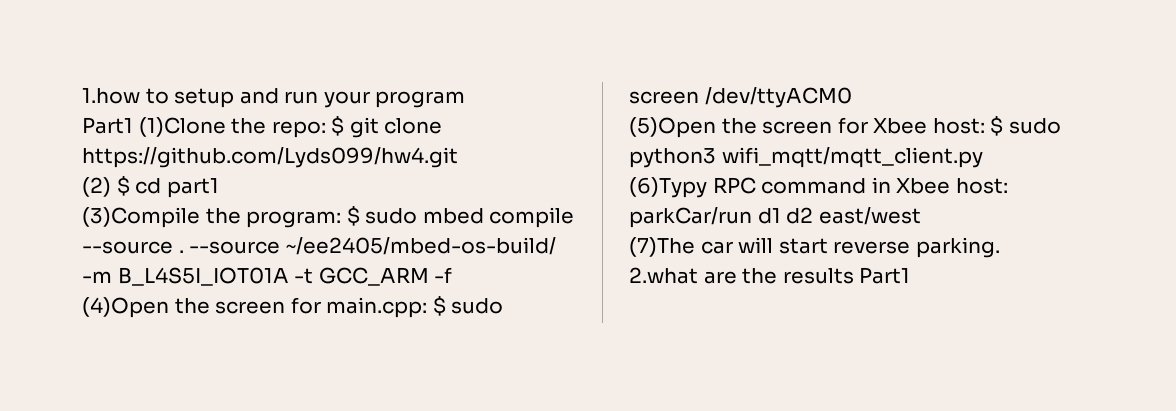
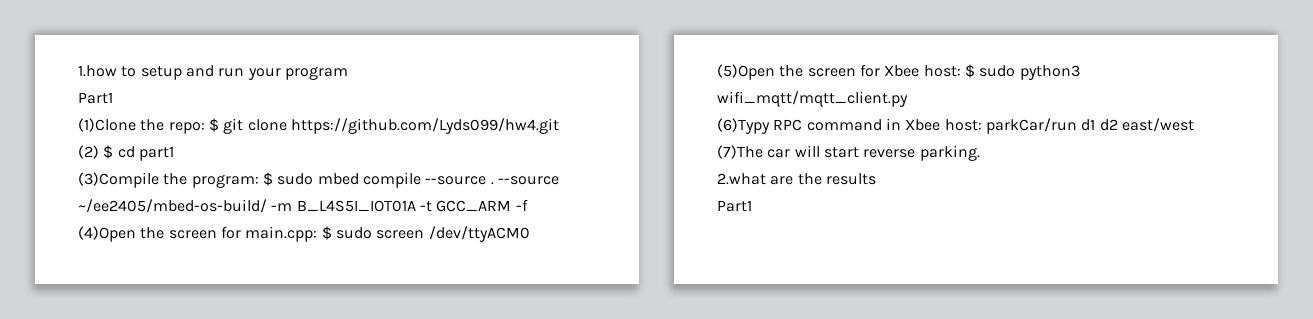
  1.how to setup and run your program
- Part1 (1)Clone the repo: $ git clone https://github.com/Lyds099/hw4.git
+ Part1
+ (1)Clone the repo: $ git clone https://github.com/Lyds099/hw4.git
- 2.what are the results Part1
+ 2.what are the results
+ Part1

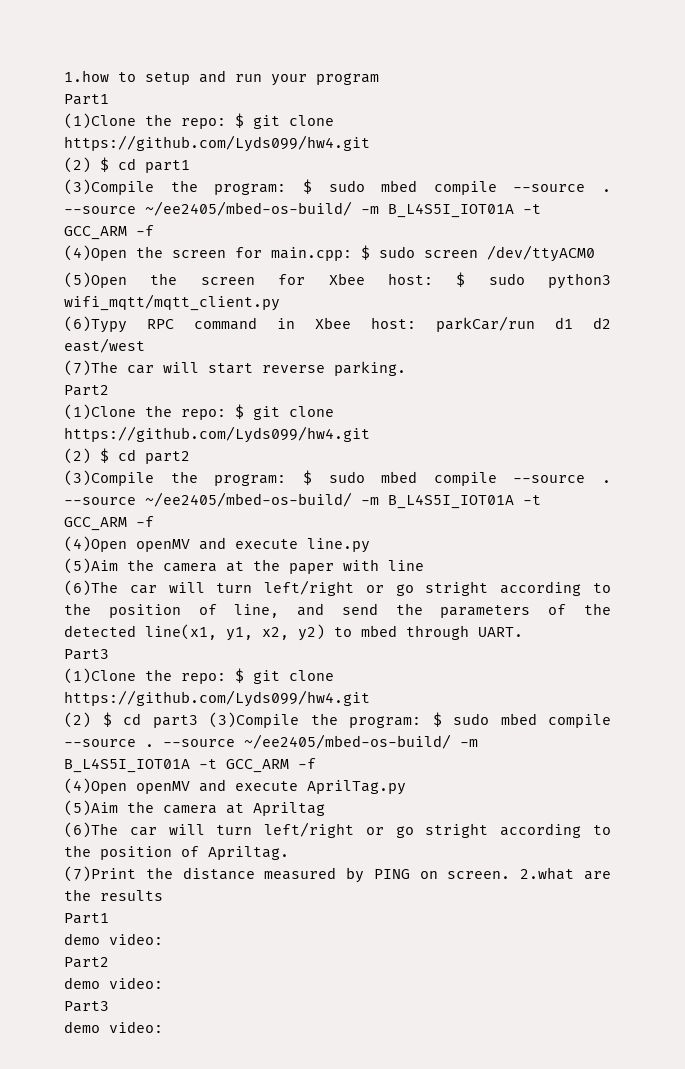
  (7)The car will start reverse parking.
- 2.what are the results
+ Part2
+ (1)Clone the repo: $ git clone https://github.com/Lyds099/hw4.git
+ (2) $ cd part2
+ (3)Compile the program: $ sudo mbed compile --source . --source ~/ee2405/mbed-os-build/ -m B_L4S5I_IOT01A -t GCC_ARM -f
+ (4)Open openMV and execute line.py
+ (5)Aim the camera at the paper with line
+ (6)The car will turn left/right or go stright according to the position of line, and send the parameters of the detected line(x1, y1, x2, y2) to mbed through UART.
+ Part3
+ (1)Clone the repo: $ git clone https://github.com/Lyds099/hw4.git
+ (2) $ cd part3 (3)Compile the program: $ sudo mbed compile --source . --source ~/ee2405/mbed-os-build/ -m B_L4S5I_IOT01A -t GCC_ARM -f
+ (4)Open openMV and execute AprilTag.py
+ (5)Aim the camera at Apriltag
+ (6)The car will turn left/right or go stright according to the position of Apriltag.
+ (7)Print the distance measured by PING on screen. 2.what are the results
  Part1
+ demo video:
+ Part2
+ demo video:
+ Part3
+ demo video:

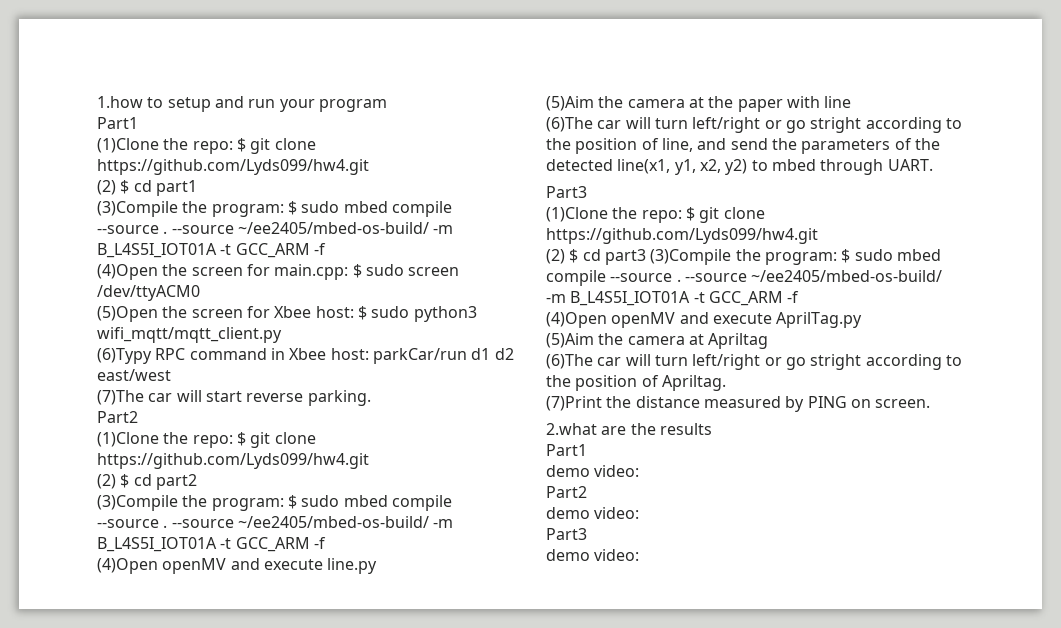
- (7)Print the distance measured by PING on screen. 2.what are the results
+ (7)Print the distance measured by PING on screen.
+ 2.what are the results

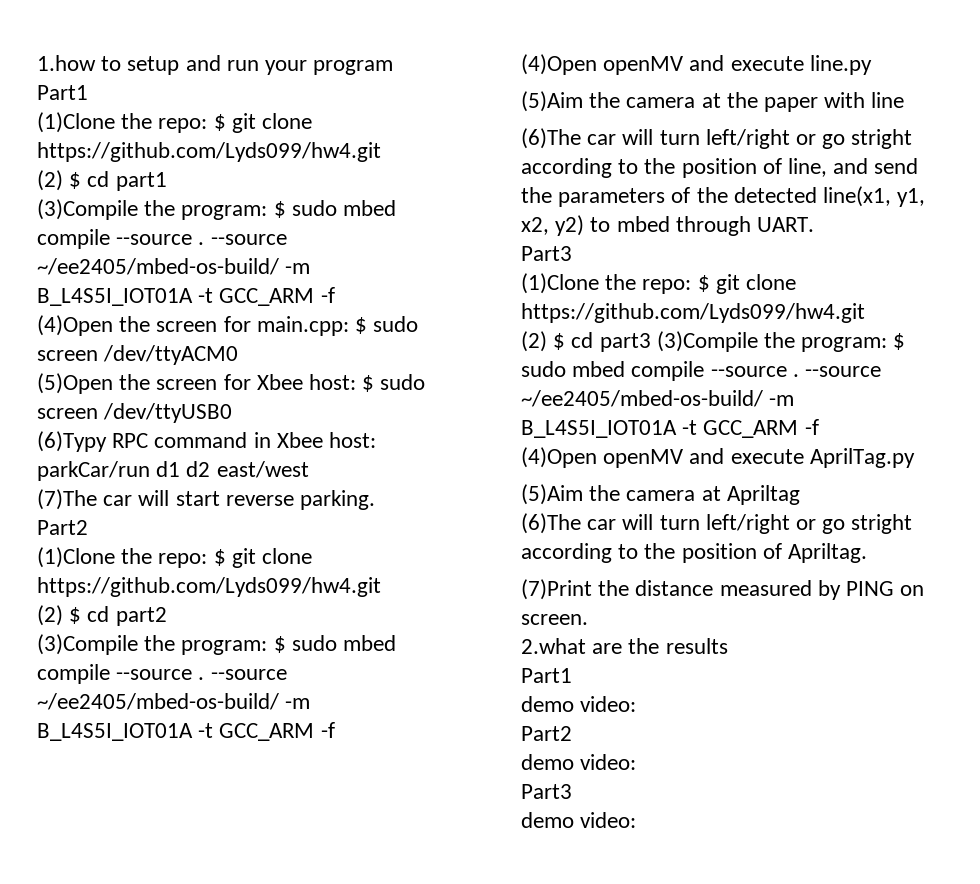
- (5)Open the screen for Xbee host: $ sudo python3 wifi_mqtt/mqtt_client.py
+ (5)Open the screen for Xbee host: $ sudo screen /dev/ttyUSB0

